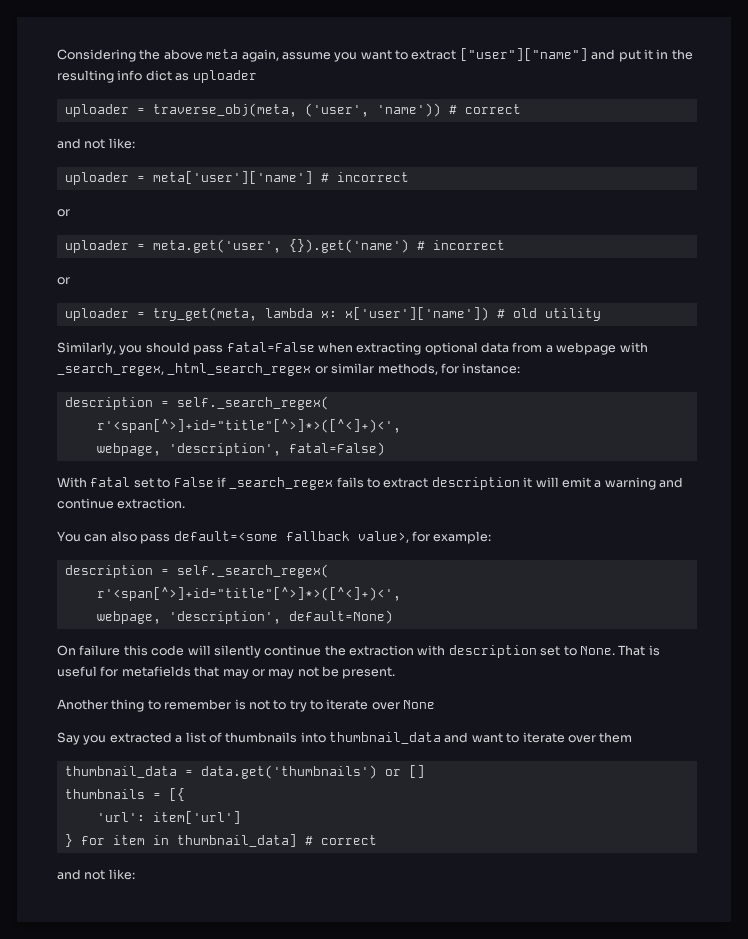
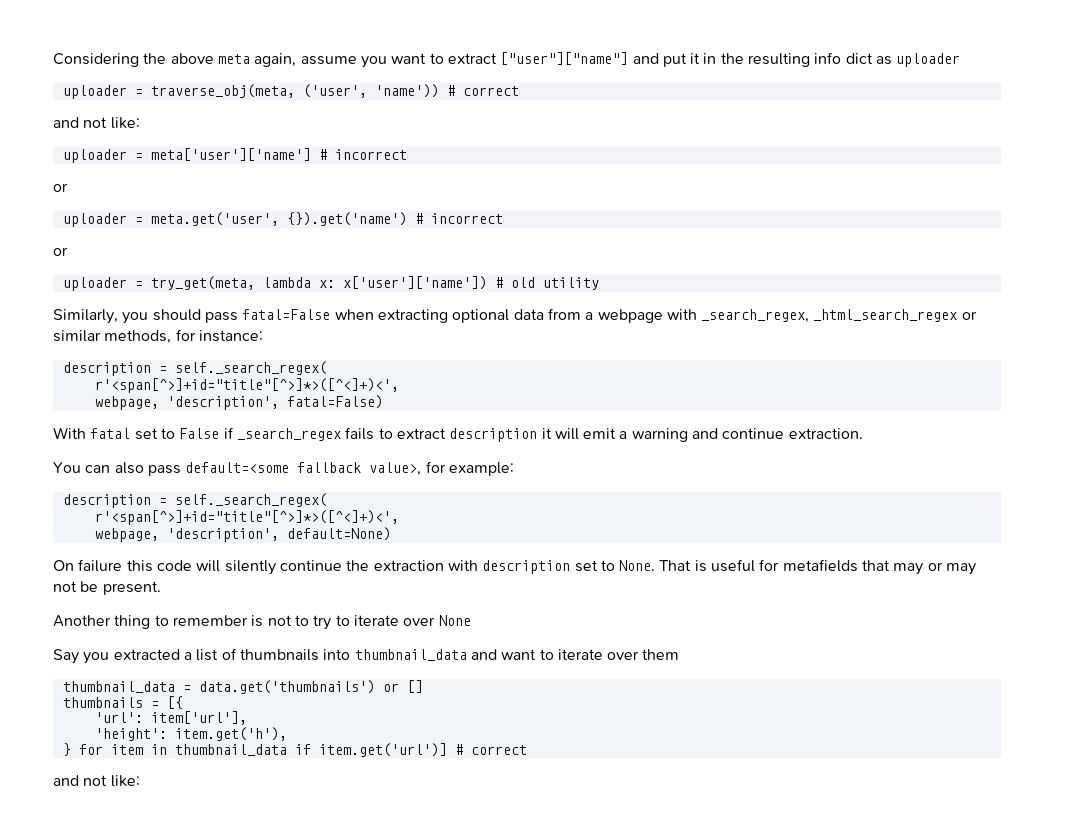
- 'url': item['url']
+ 'url': item['url'],
+ 'height': item.get('h'),
- } for item in thumbnail_data] # correct
+ } for item in thumbnail_data if item.get('url')] # correct

